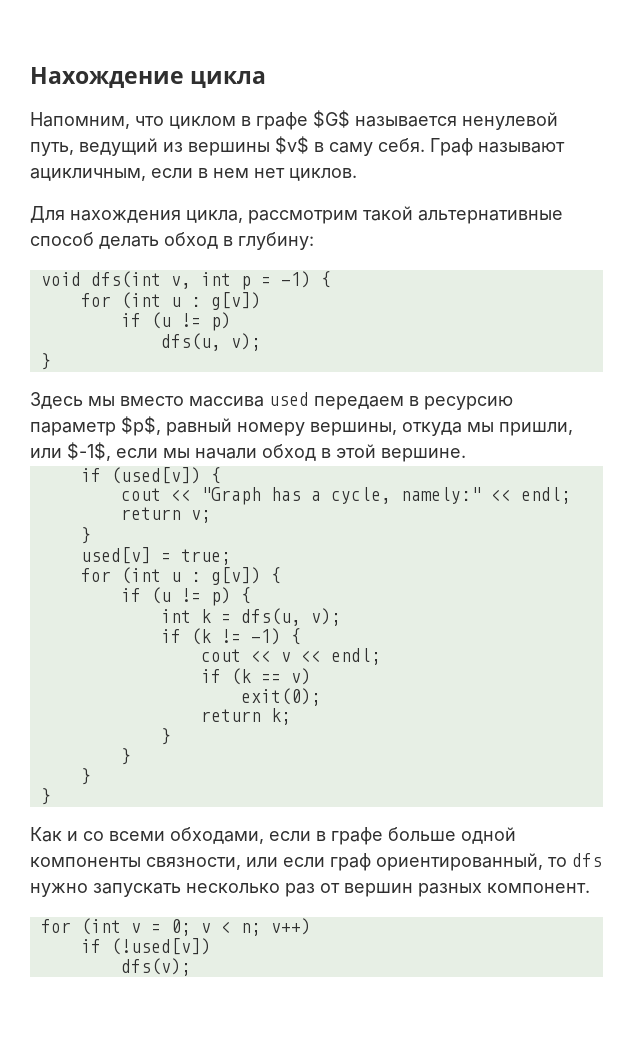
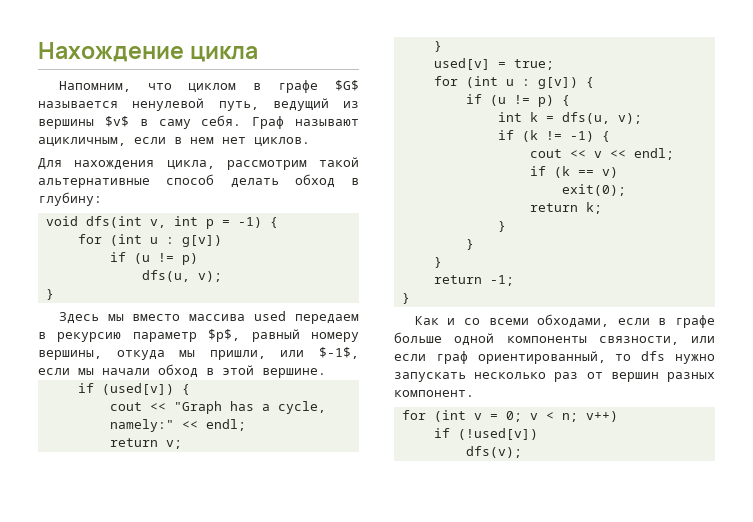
- Здесь мы вместо массива used передаем в ресурсию параметр $p$, равный номеру вершины, откуда мы пришли, или $-1$, если мы начали обход в этой вершине.
+ Здесь мы вместо массива used передаем в рекурсию параметр $p$, равный номеру вершины, откуда мы пришли, или $-1$, если мы начали обход в этой вершине.
+ return -1;

